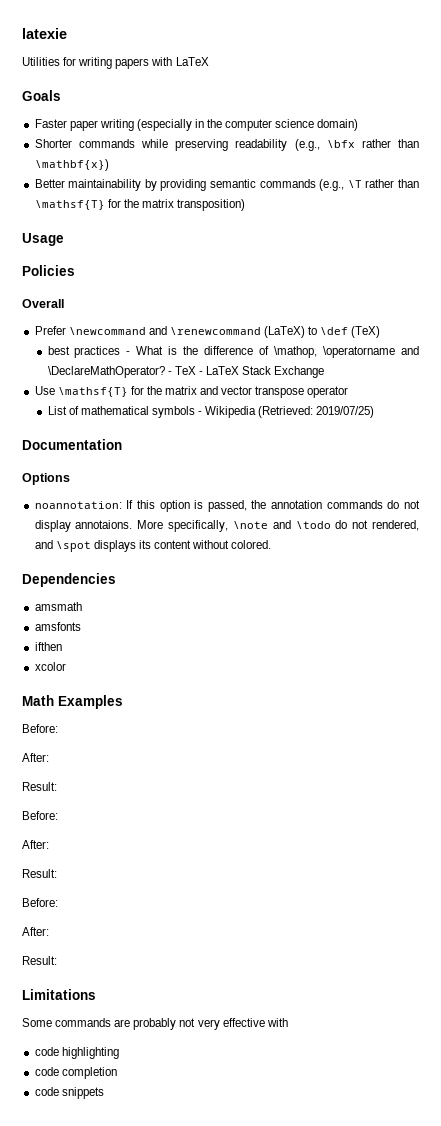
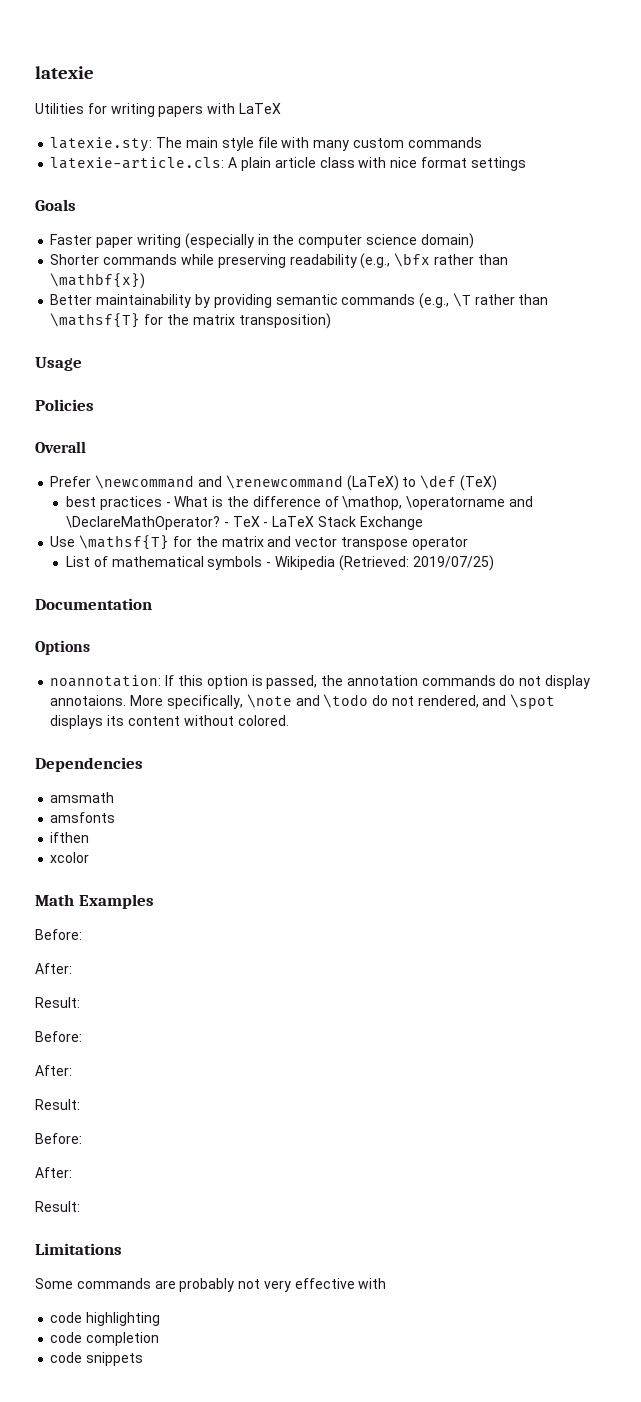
+ latexie.sty: The main style file with many custom commands
+ latexie-article.cls: A plain article class with nice format settings

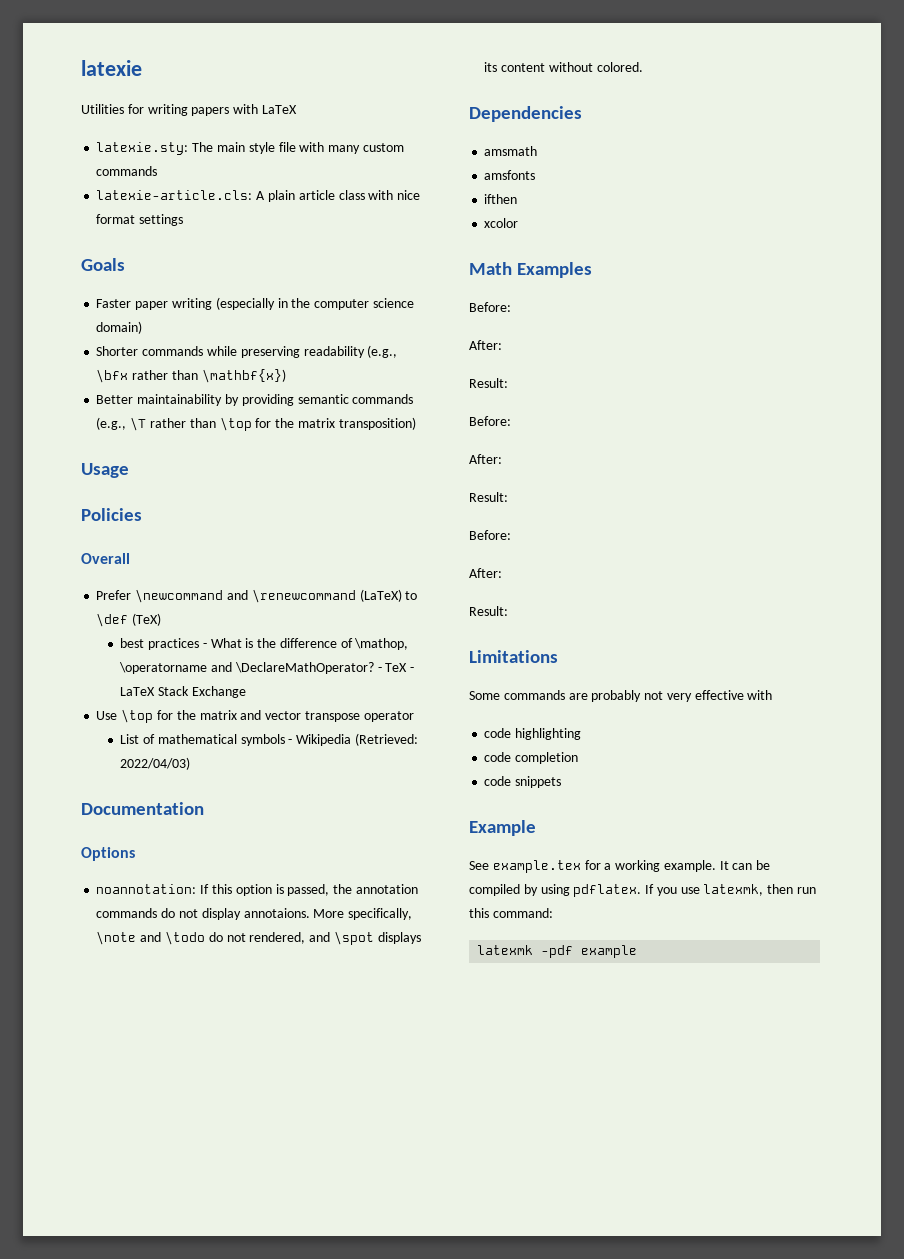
- Better maintainability by providing semantic commands (e.g., \T rather than \mathsf{T} for the matrix transposition)
+ Better maintainability by providing semantic commands (e.g., \T rather than \top for the matrix transposition)
- Use \mathsf{T} for the matrix and vector transpose operator
+ Use \top for the matrix and vector transpose operator
- List of mathematical symbols - Wikipedia (Retrieved: 2019/07/25)
+ List of mathematical symbols - Wikipedia (Retrieved: 2022/04/03)
+ Example
+ See example.tex for a working example. It can be compiled by using pdflatex. If you use latexmk, then run this command:
+ latexmk -pdf example

